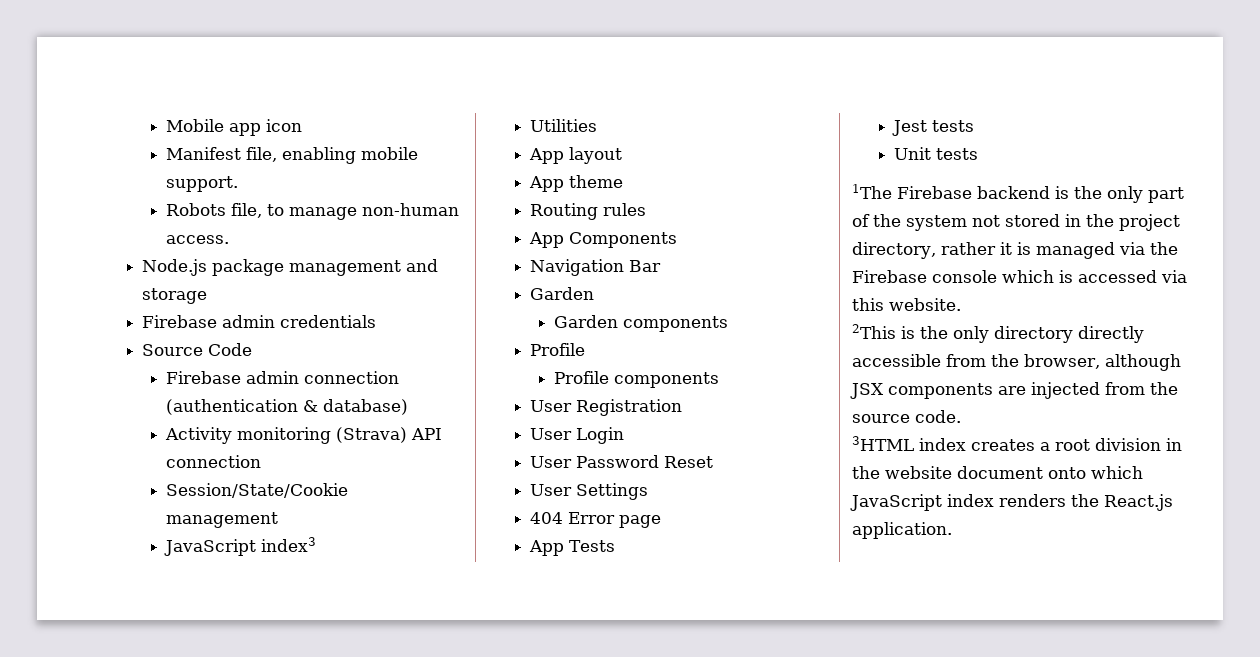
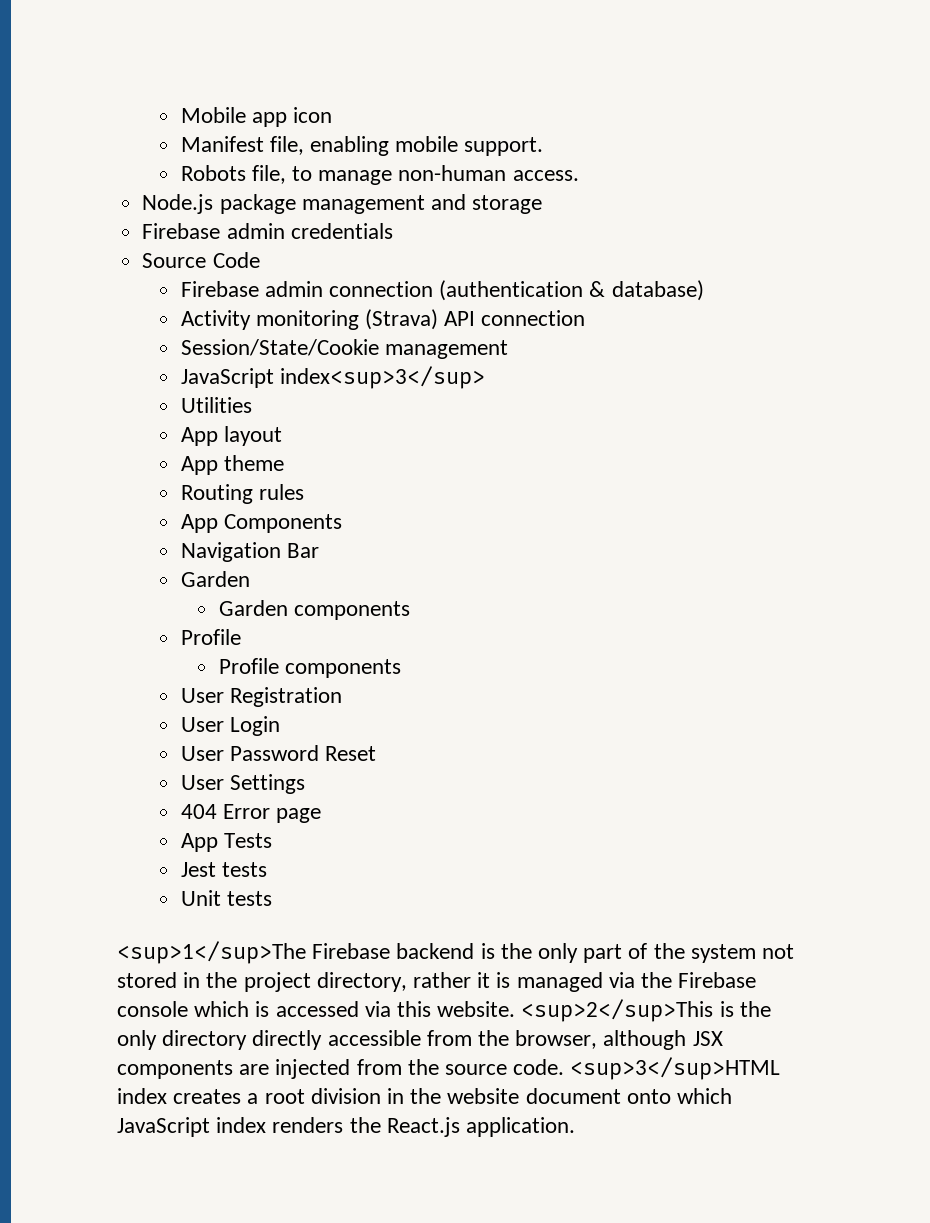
- JavaScript index3
+ JavaScript index<sup>3</sup>
- 1The Firebase backend is the only part of the system not stored in the project directory, rather it is managed via the Firebase console which is accessed via this website.
- 2This is the only directory directly accessible from the browser, although JSX components are injected from the source code.
- 3HTML index creates a root division in the website document onto which JavaScript index renders the React.js application.
+ <sup>1</sup>The Firebase backend is the only part of the system not stored in the project directory, rather it is managed via the Firebase console which is accessed via this website. <sup>2</sup>This is the only directory directly accessible from the browser, although JSX components are injected from the source code. <sup>3</sup>HTML index creates a root division in the website document onto which JavaScript index renders the React.js application.

